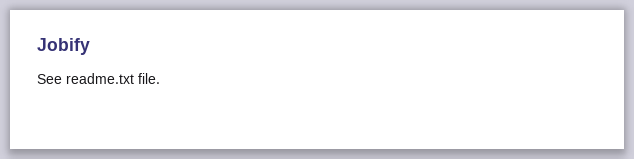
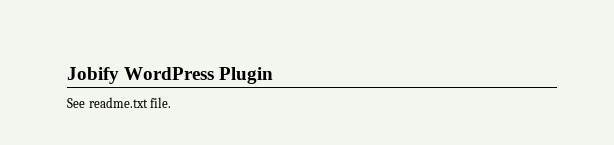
- Jobify
+ Jobify WordPress Plugin

